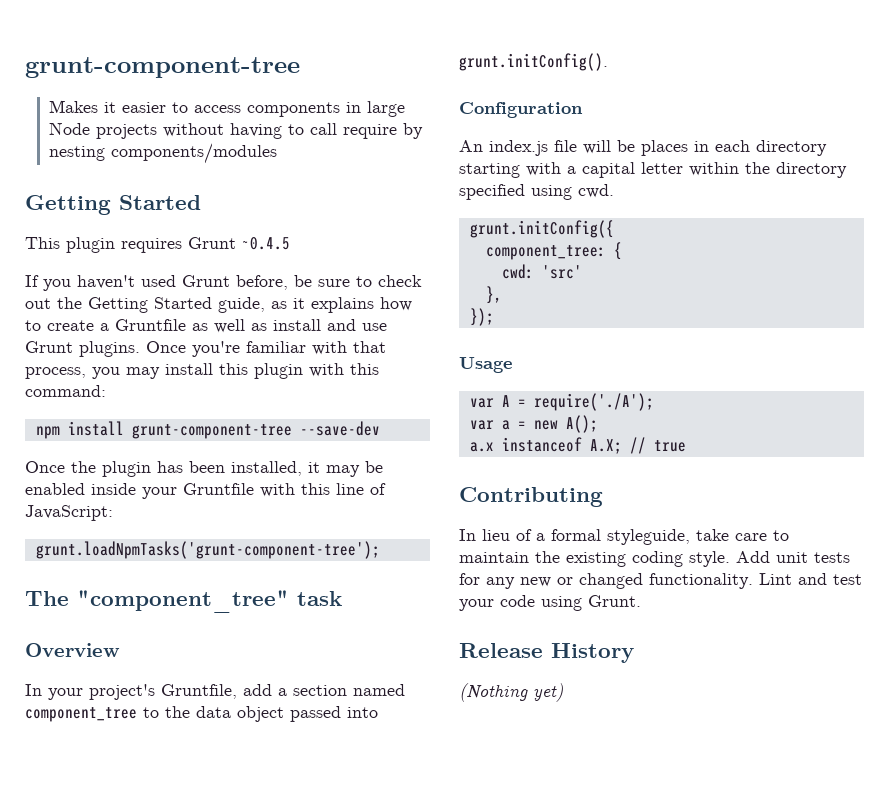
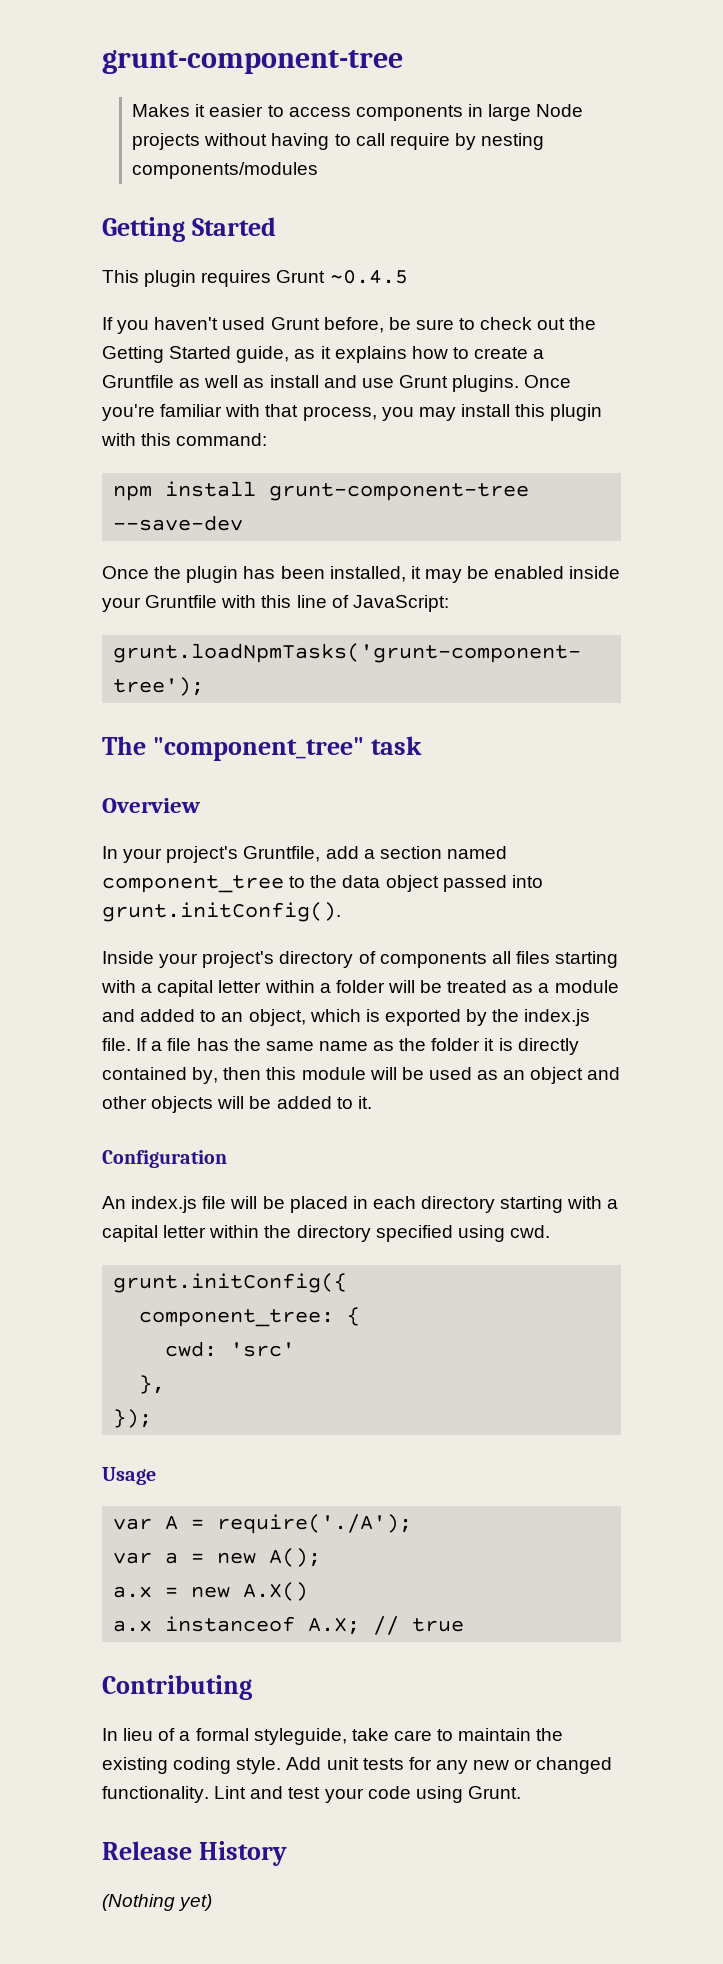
+ Inside your project's directory of components all files starting with a capital letter within a folder will be treated as a module and added to an object, which is exported by the index.js file. If a file has the same name as the folder it is directly contained by, then this module will be used as an object and other objects will be added to it.
- An index.js file will be places in each directory starting with a capital letter within the directory specified using cwd.
+ An index.js file will be placed in each directory starting with a capital letter within the directory specified using cwd.
+ a.x = new A.X()

